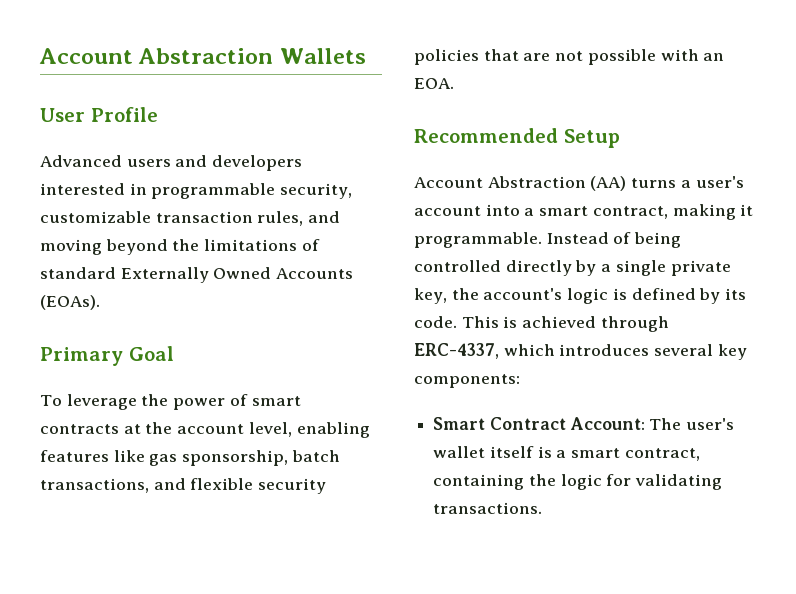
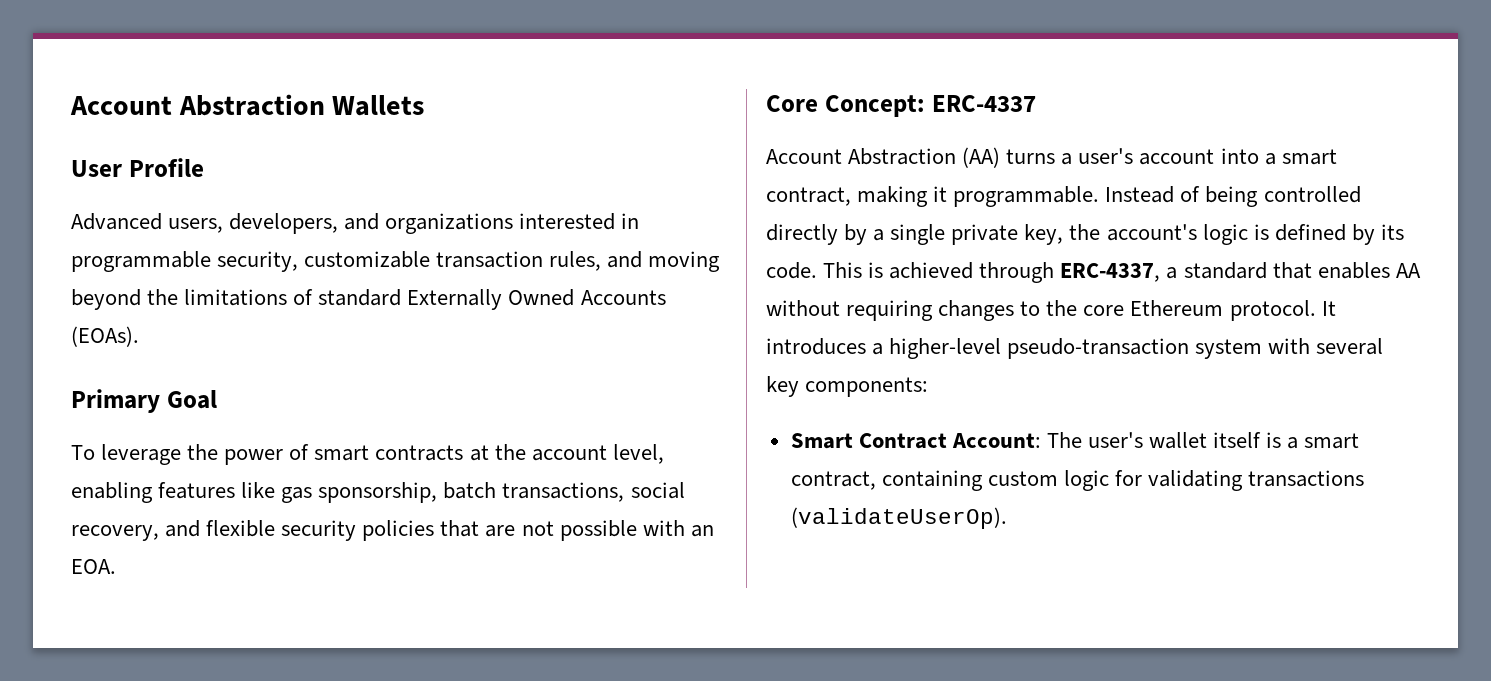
- Advanced users and developers interested in programmable security, customizable transaction rules, and moving beyond the limitations of standard Externally Owned Accounts (EOAs).
+ Advanced users, developers, and organizations interested in programmable security, customizable transaction rules, and moving beyond the limitations of standard Externally Owned Accounts (EOAs).
- To leverage the power of smart contracts at the account level, enabling features like gas sponsorship, batch transactions, and flexible security policies that are not possible with an EOA.
+ To leverage the power of smart contracts at the account level, enabling features like gas sponsorship, batch transactions, social recovery, and flexible security policies that are not possible with an EOA.
- Recommended Setup
+ Core Concept: ERC-4337
- This is achieved through ERC-4337, which introduces several key components:
+ This is achieved through ERC-4337, a standard that enables AA without requiring changes to the core Ethereum protocol. It introduces a higher-level pseudo-transaction system with several key components:
- Smart Contract Account: The user's wallet itself is a smart contract, containing the logic for validating transactions.
+ Smart Contract Account: The user's wallet itself is a smart contract, containing custom logic for validating transactions (validateUserOp).

